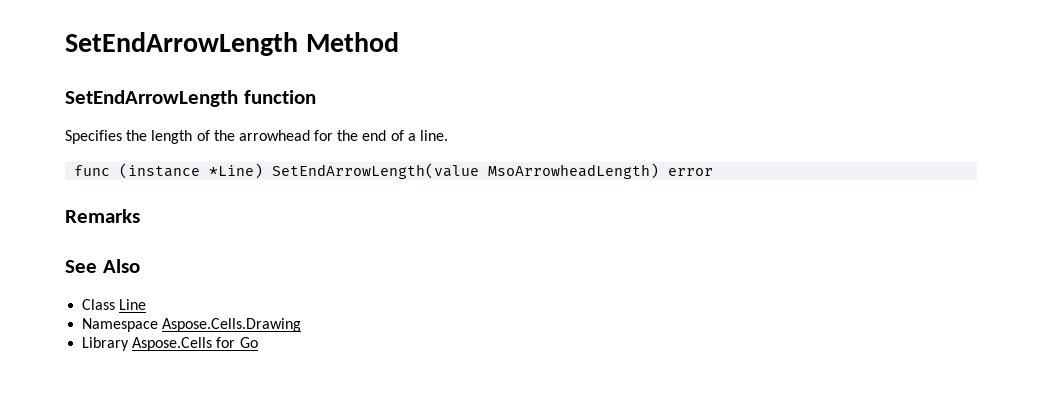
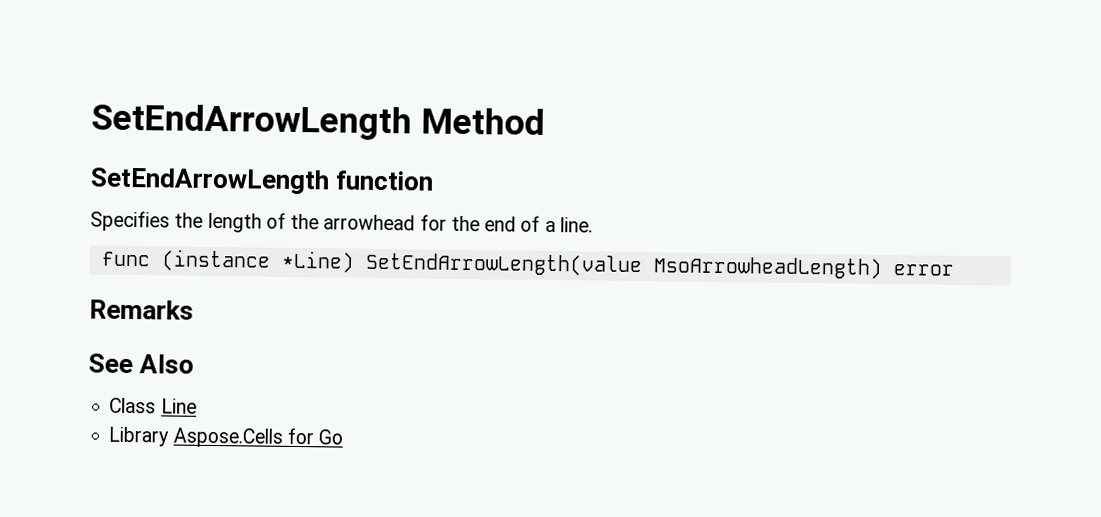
- Namespace Aspose.Cells.Drawing

